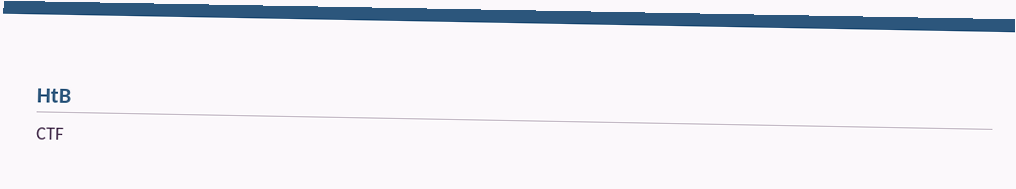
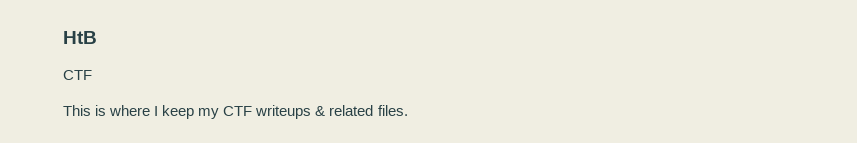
+ This is where I keep my CTF writeups & related files.

